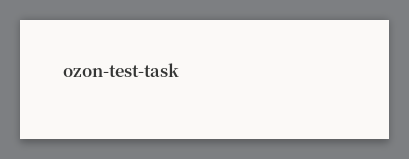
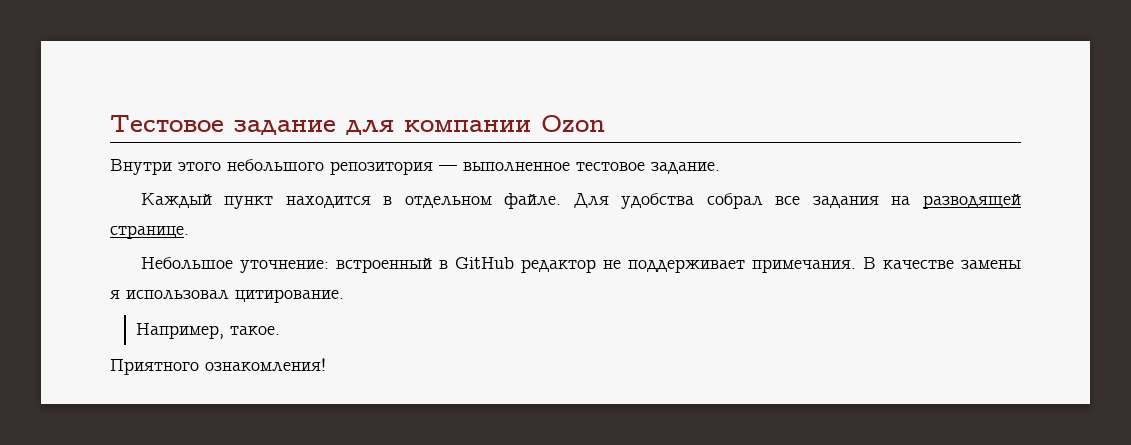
- ozon-test-task
+ Тестовое задание для компании Ozon
+ Внутри этого небольшого репозитория — выполненное тестовое задание.
+ Каждый пункт находится в отдельном файле. Для удобства собрал все задания на разводящей странице.
+ Небольшое уточнение: встроенный в GitHub редактор не поддерживает примечания. В качестве замены я использовал цитирование.
+ Например, такое.
+ Приятного ознакомления!

